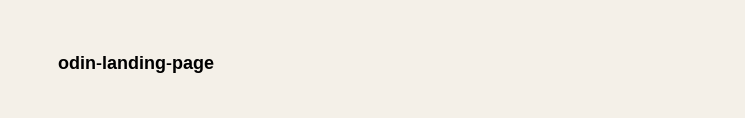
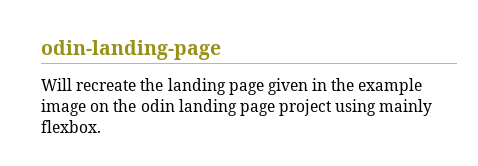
+ Will recreate the landing page given in the example image on the odin landing page project using mainly flexbox.

